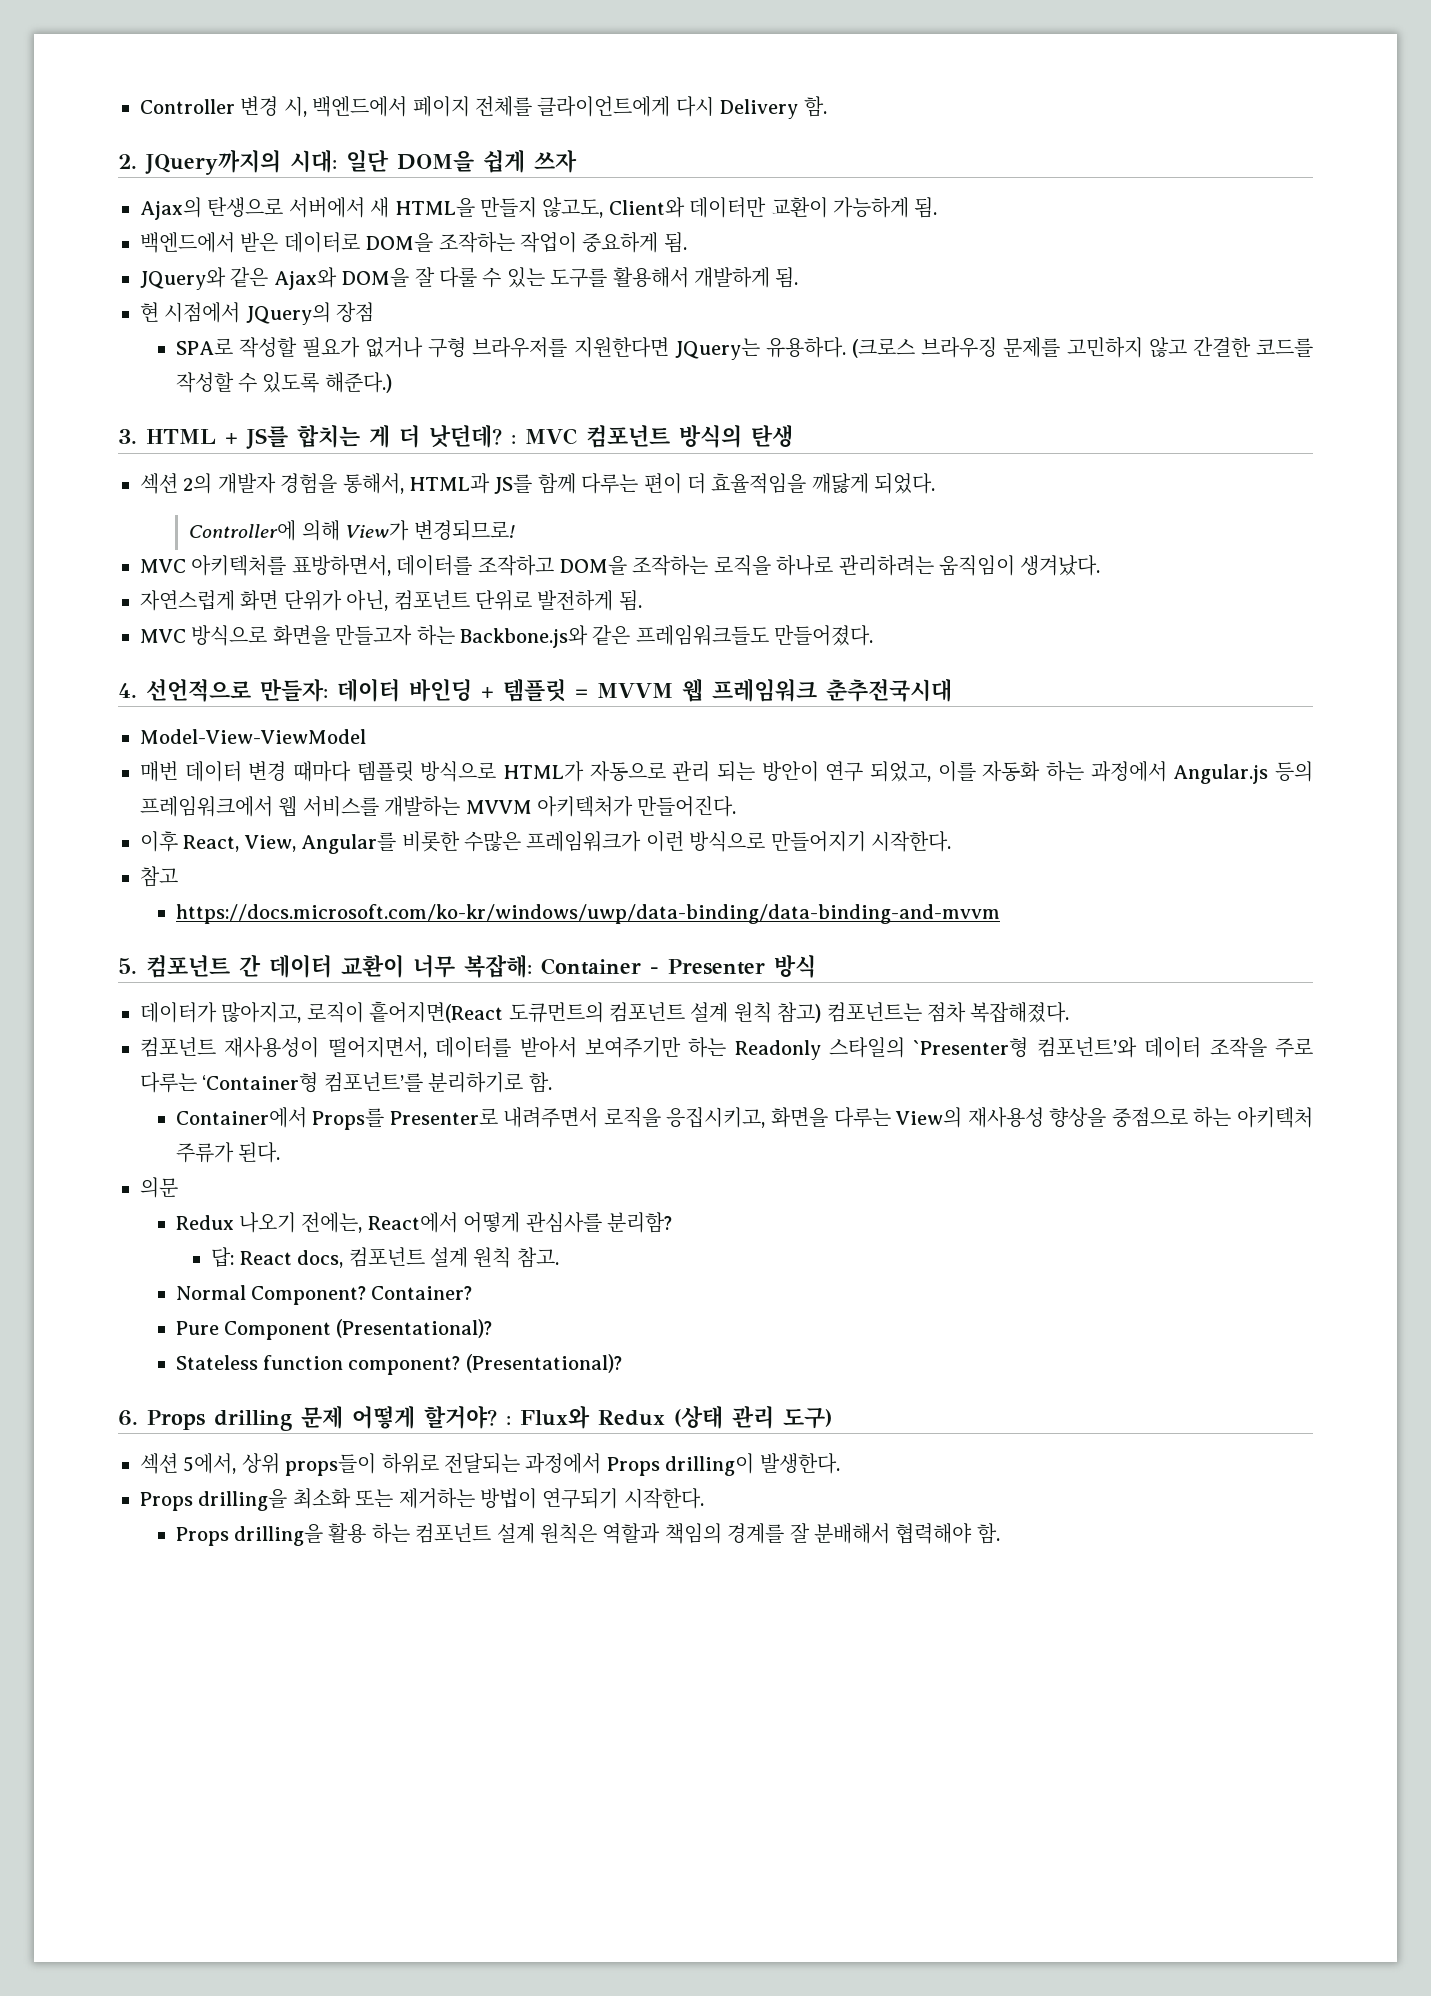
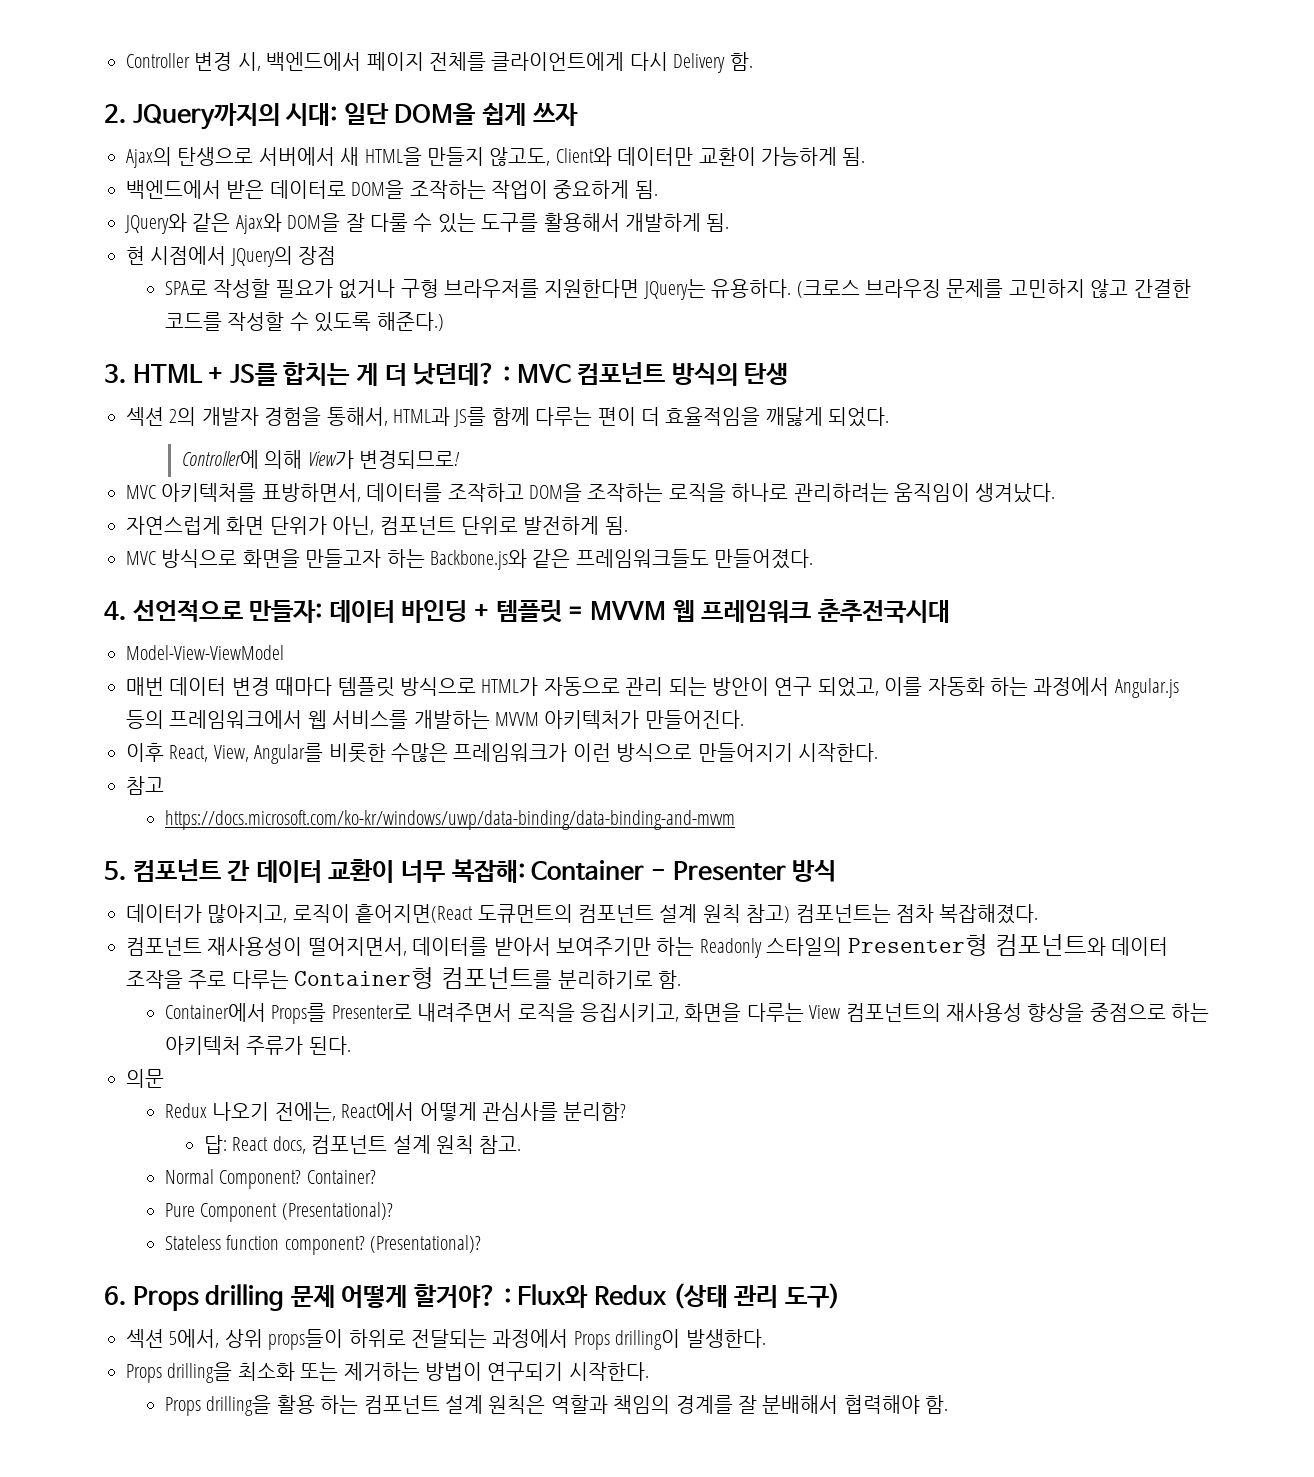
- 컴포넌트 재사용성이 떨어지면서, 데이터를 받아서 보여주기만 하는 Readonly 스타일의 `Presenter형 컴포넌트’와 데이터 조작을 주로 다루는 ‘Container형 컴포넌트’를 분리하기로 함.
+ 컴포넌트 재사용성이 떨어지면서, 데이터를 받아서 보여주기만 하는 Readonly 스타일의 Presenter형 컴포넌트와 데이터 조작을 주로 다루는 Container형 컴포넌트를 분리하기로 함.
- Container에서 Props를 Presenter로 내려주면서 로직을 응집시키고, 화면을 다루는 View의 재사용성 향상을 중점으로 하는 아키텍처 주류가 된다.
+ Container에서 Props를 Presenter로 내려주면서 로직을 응집시키고, 화면을 다루는 View 컴포넌트의 재사용성 향상을 중점으로 하는 아키텍처 주류가 된다.

